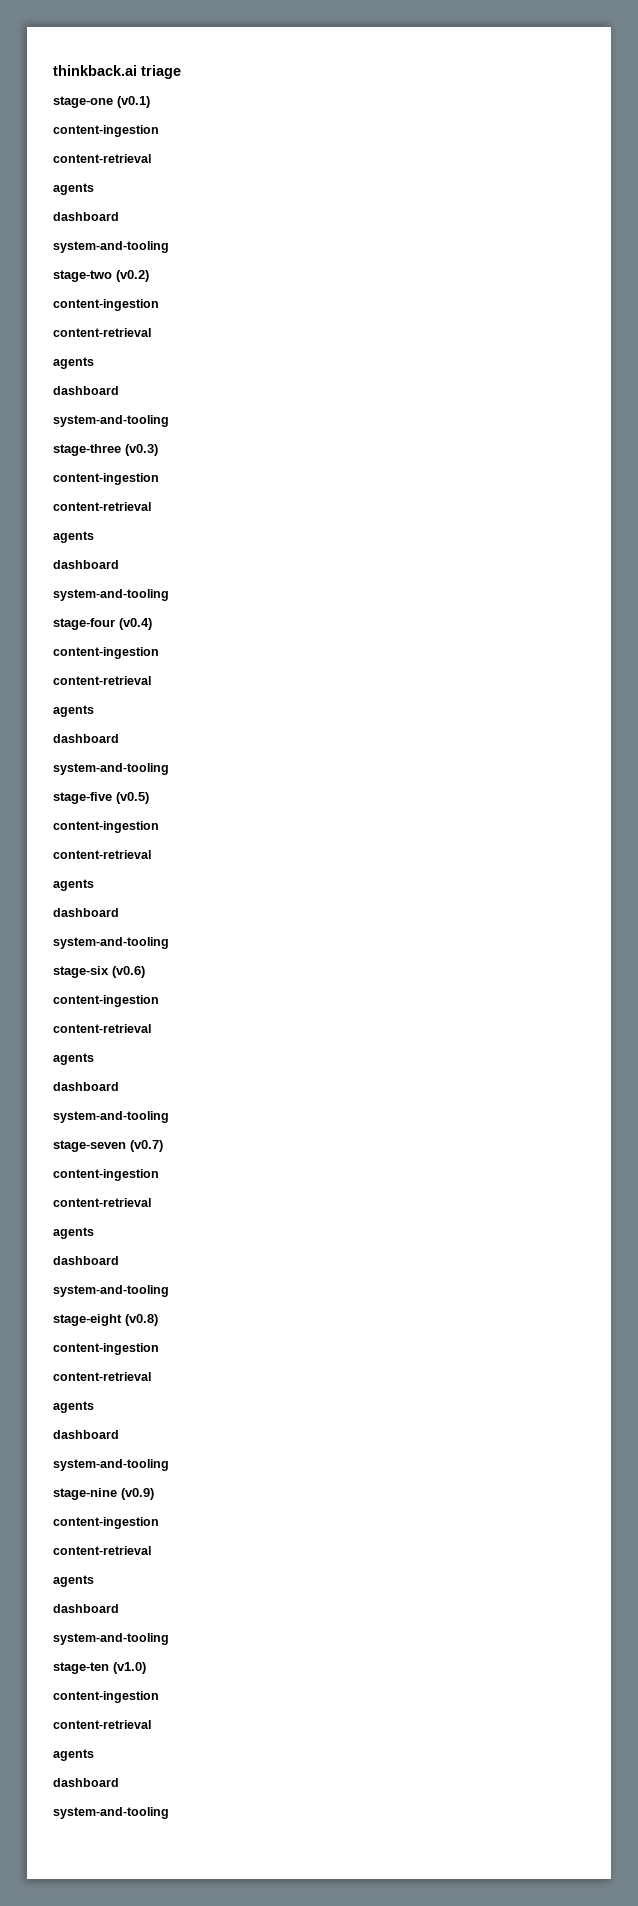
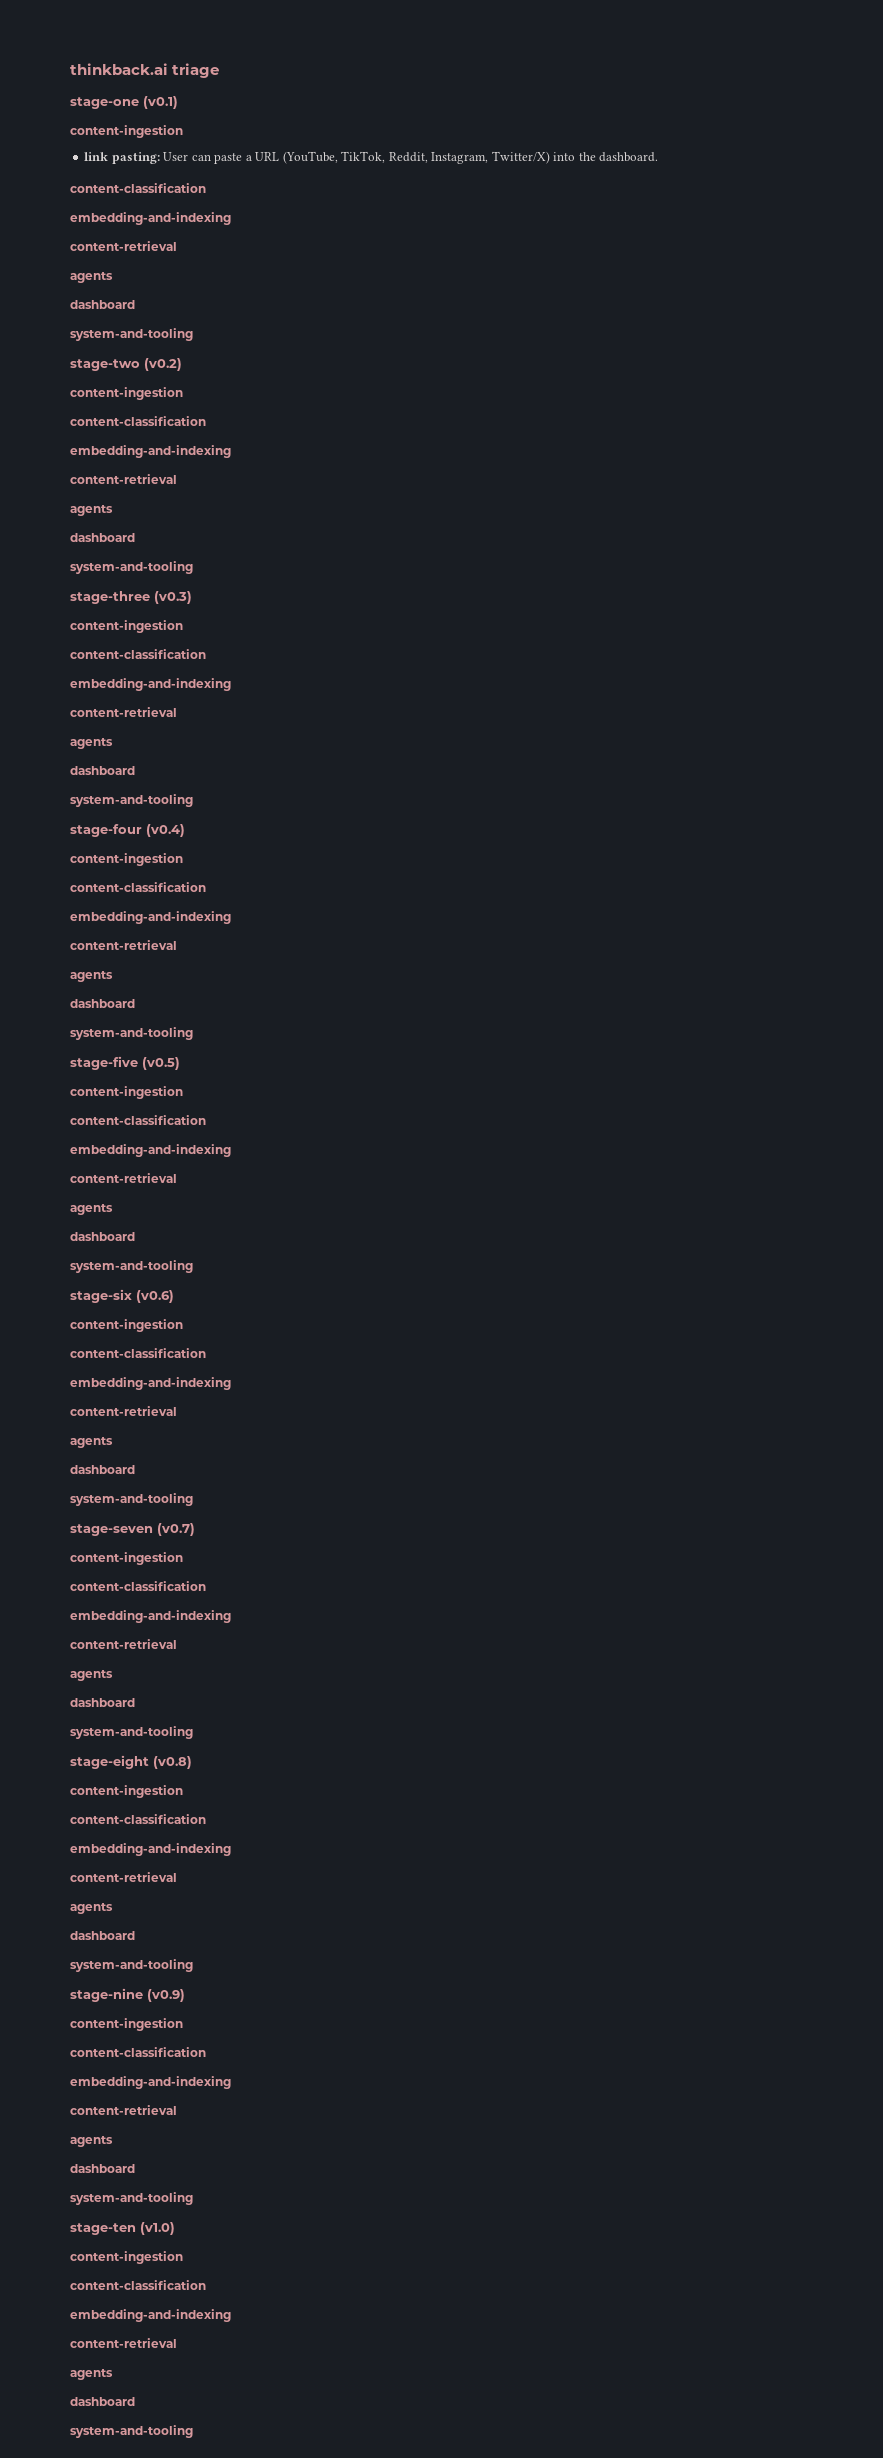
+ link pasting: User can paste a URL (YouTube, TikTok, Reddit, Instagram, Twitter/X) into the dashboard.
+ content-classification
+ embedding-and-indexing
  stage-two (v0.2)
  content-ingestion
+ content-classification
+ embedding-and-indexing
  stage-three (v0.3)
  content-ingestion
+ content-classification
+ embedding-and-indexing
  stage-four (v0.4)
  content-ingestion
+ content-classification
+ embedding-and-indexing
  stage-five (v0.5)
  content-ingestion
+ content-classification
+ embedding-and-indexing
  stage-six (v0.6)
  content-ingestion
+ content-classification
+ embedding-and-indexing
  stage-seven (v0.7)
  content-ingestion
+ content-classification
+ embedding-and-indexing
  stage-eight (v0.8)
  content-ingestion
+ content-classification
+ embedding-and-indexing
  stage-nine (v0.9)
  content-ingestion
+ content-classification
+ embedding-and-indexing
  stage-ten (v1.0)
  content-ingestion
+ content-classification
+ embedding-and-indexing

